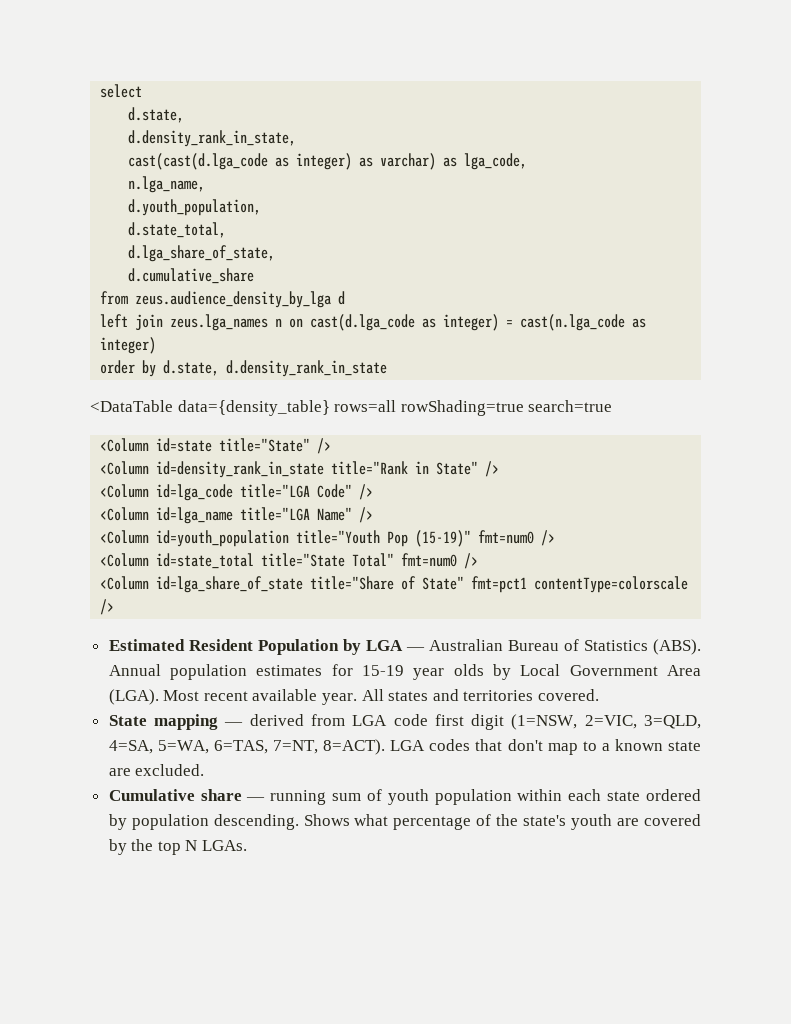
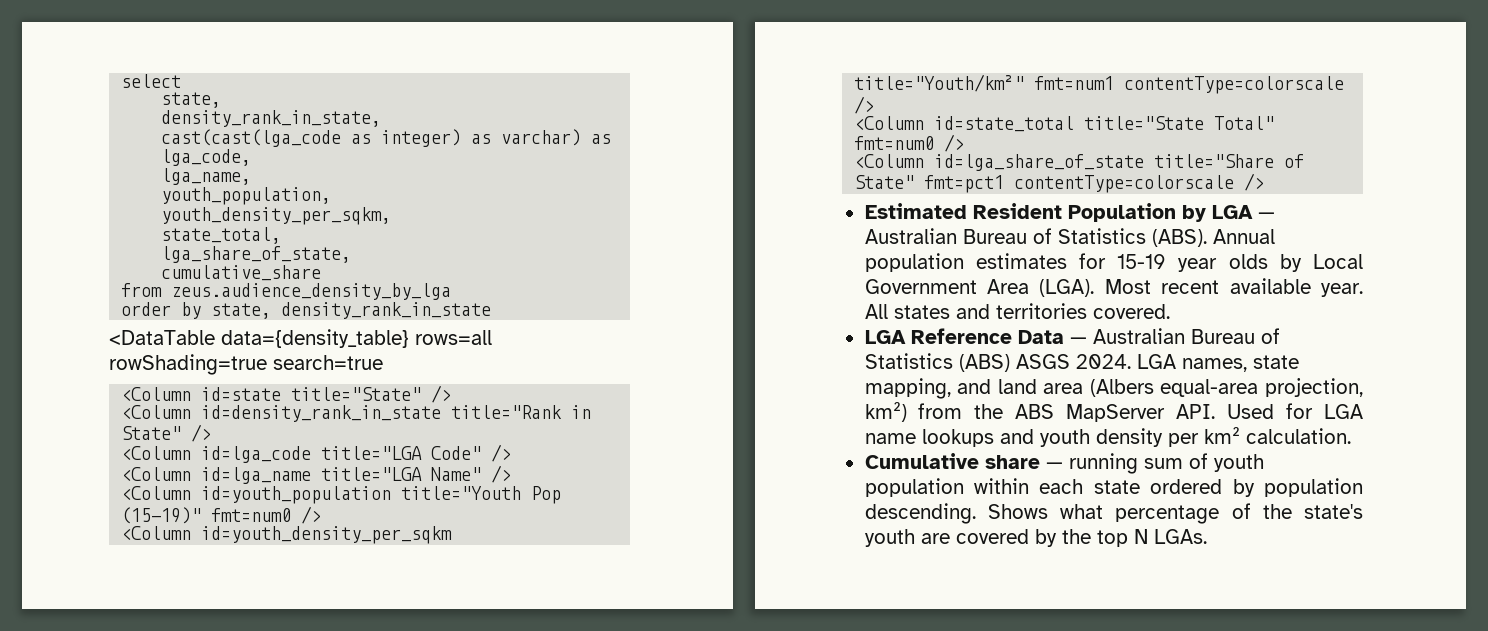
  select
- d.state,
- d.density_rank_in_state,
- cast(cast(d.lga_code as integer) as varchar) as lga_code,
+ state,
+ density_rank_in_state,
+ cast(cast(lga_code as integer) as varchar) as lga_code,
- n.lga_name,
- d.youth_population,
- d.state_total,
- d.lga_share_of_state,
- d.cumulative_share
- from zeus.audience_density_by_lga d
- left join zeus.lga_names n on cast(d.lga_code as integer) = cast(n.lga_code as integer)
+ lga_name,
+ youth_population,
+ youth_density_per_sqkm,
+ state_total,
+ lga_share_of_state,
+ cumulative_share
+ from zeus.audience_density_by_lga
- order by d.state, d.density_rank_in_state
+ order by state, density_rank_in_state
+ <Column id=youth_density_per_sqkm title="Youth/km²" fmt=num1 contentType=colorscale />
- State mapping — derived from LGA code first digit (1=NSW, 2=VIC, 3=QLD, 4=SA, 5=WA, 6=TAS, 7=NT, 8=ACT). LGA codes that don't map to a known state are excluded.
+ LGA Reference Data — Australian Bureau of Statistics (ABS) ASGS 2024. LGA names, state mapping, and land area (Albers equal-area projection, km²) from the ABS MapServer API. Used for LGA name lookups and youth density per km² calculation.

